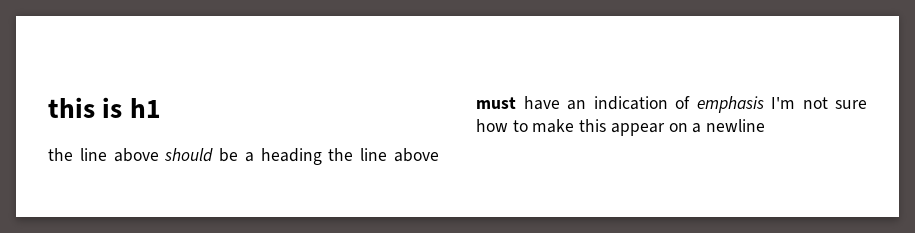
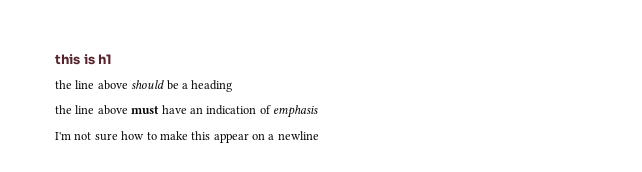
- the line above should be a heading the line above must have an indication of emphasis I'm not sure how to make this appear on a newline
+ the line above should be a heading
+ the line above must have an indication of emphasis
+ I'm not sure how to make this appear on a newline

